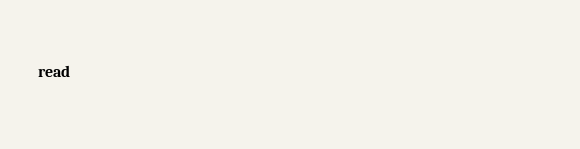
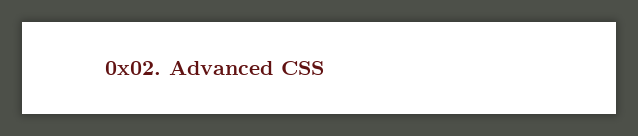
- read
+ 0x02. Advanced CSS

